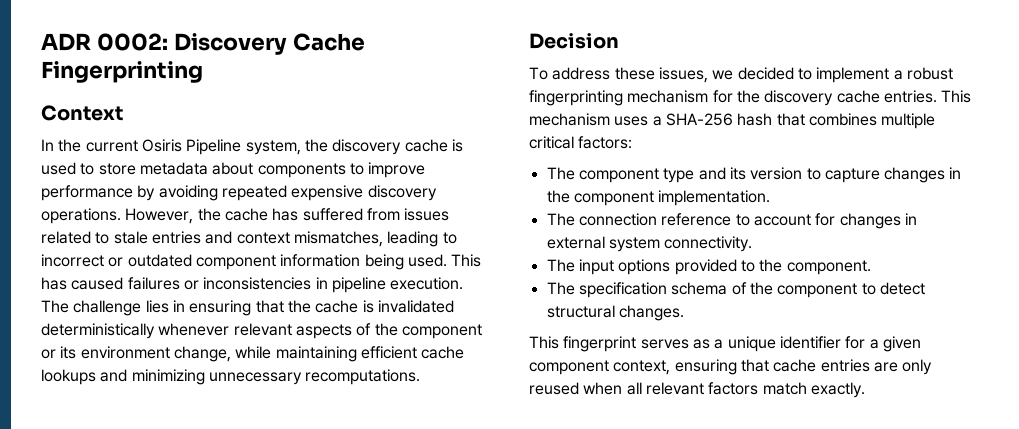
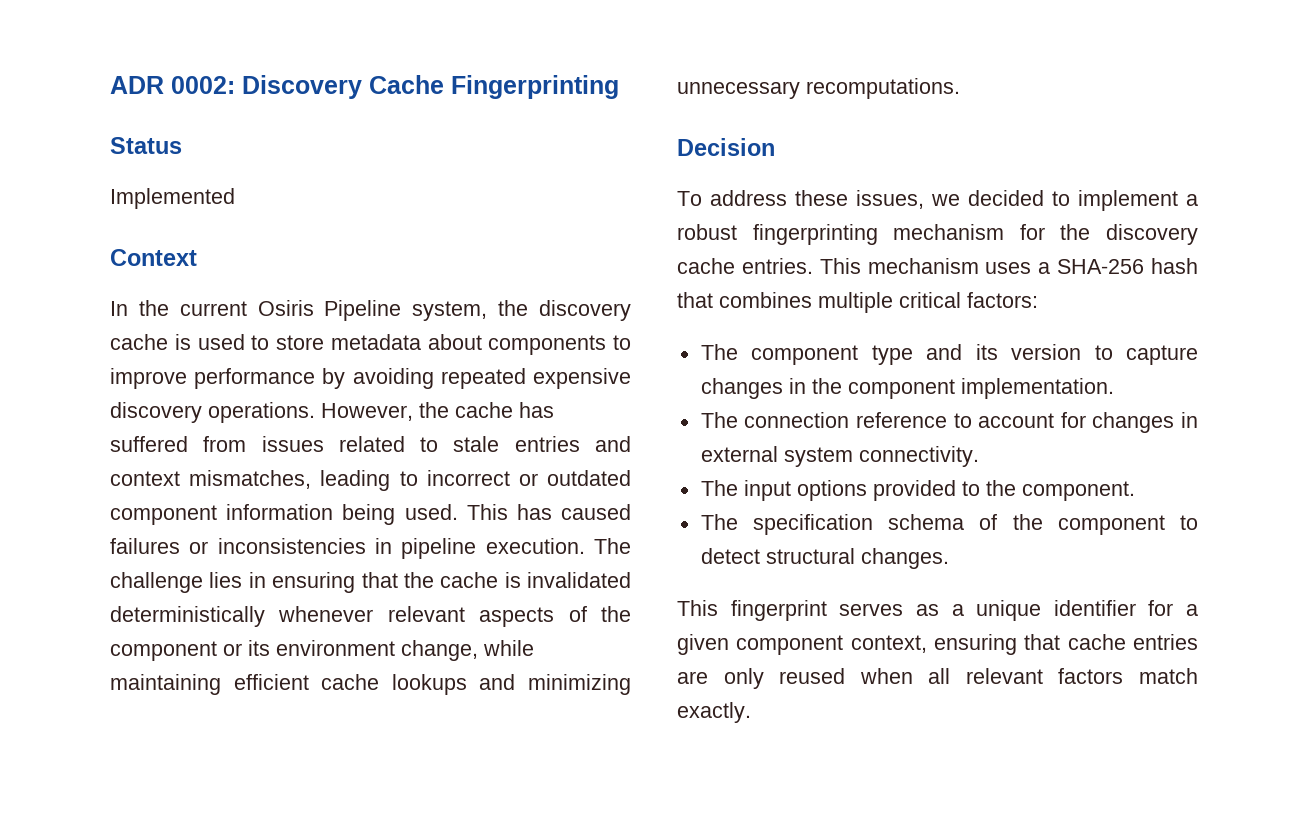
+ Status
+ Implemented

